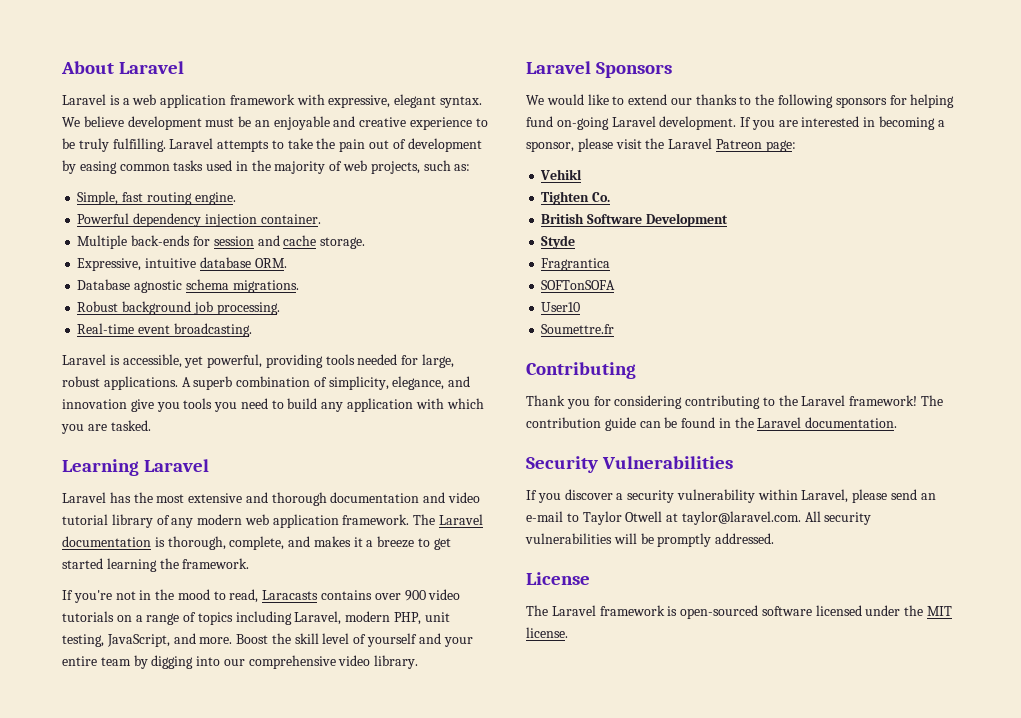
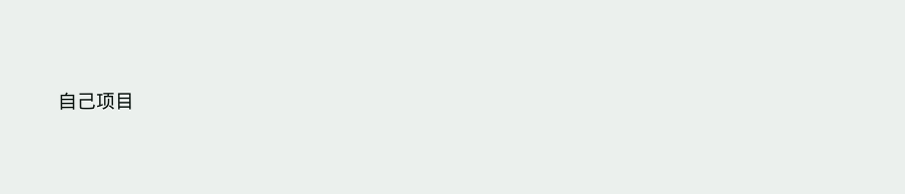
- About Laravel
- Laravel is a web application framework with expressive, elegant syntax. We believe development must be an enjoyable and creative experience to be truly fulfilling. Laravel attempts to take the pain out of development by easing common tasks used in the majority of web projects, such as:
- Simple, fast routing engine.
- Powerful dependency injection container.
- Multiple back-ends for session and cache storage.
- Expressive, intuitive database ORM.
- Database agnostic schema migrations.
- Robust background job processing.
- Real-time event broadcasting.
- Laravel is accessible, yet powerful, providing tools needed for large, robust applications. A superb combination of simplicity, elegance, and innovation give you tools you need to build any application with which you are tasked.
- Learning Laravel
- Laravel has the most extensive and thorough documentation and video tutorial library of any modern web application framework. The Laravel documentation is thorough, complete, and makes it a breeze to get started learning the framework.
- If you're not in the mood to read, Laracasts contains over 900 video tutorials on a range of topics including Laravel, modern PHP, unit testing, JavaScript, and more. Boost the skill level of yourself and your entire team by digging into our comprehensive video library.
- Laravel Sponsors
- We would like to extend our thanks to the following sponsors for helping fund on-going Laravel development. If you are interested in becoming a sponsor, please visit the Laravel Patreon page:
- Vehikl
- Tighten Co.
- British Software Development
- Styde
- Fragrantica
- SOFTonSOFA
- User10
- Soumettre.fr
- Contributing
- Thank you for considering contributing to the Laravel framework! The contribution guide can be found in the Laravel documentation.
- Security Vulnerabilities
- If you discover a security vulnerability within Laravel, please send an e-mail to Taylor Otwell at taylor@laravel.com. All security vulnerabilities will be promptly addressed.
- License
- The Laravel framework is open-sourced software licensed under the MIT license.
+ 自己项目

